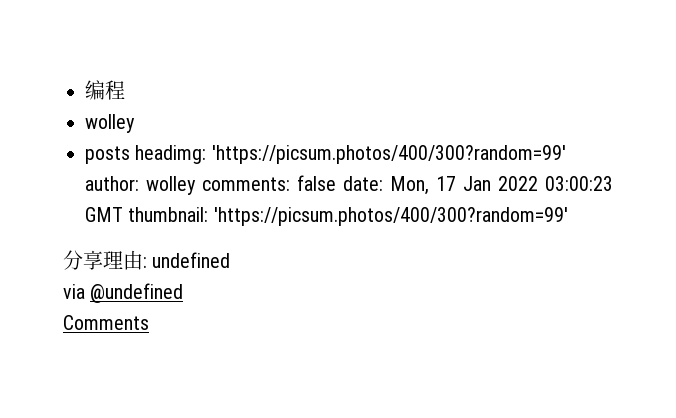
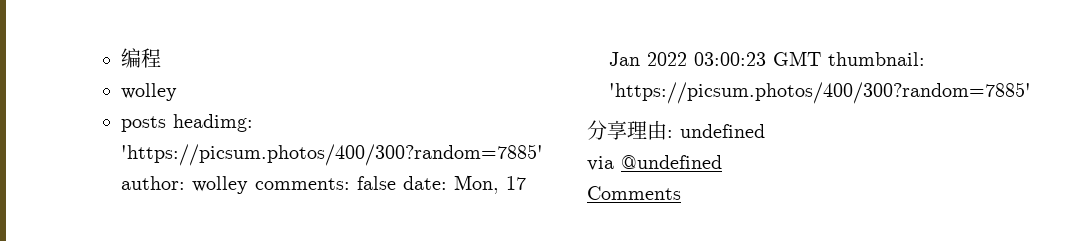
- posts headimg: 'https://picsum.photos/400/300?random=99' author: wolley comments: false date: Mon, 17 Jan 2022 03:00:23 GMT thumbnail: 'https://picsum.photos/400/300?random=99'
+ posts headimg: 'https://picsum.photos/400/300?random=7885' author: wolley comments: false date: Mon, 17 Jan 2022 03:00:23 GMT thumbnail: 'https://picsum.photos/400/300?random=7885'

